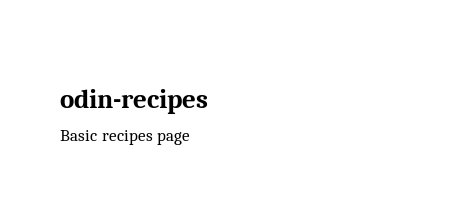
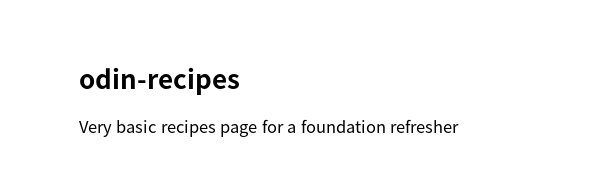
- Basic recipes page
+ Very basic recipes page for a foundation refresher

